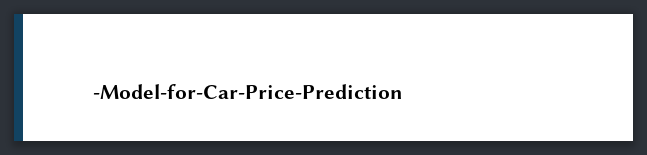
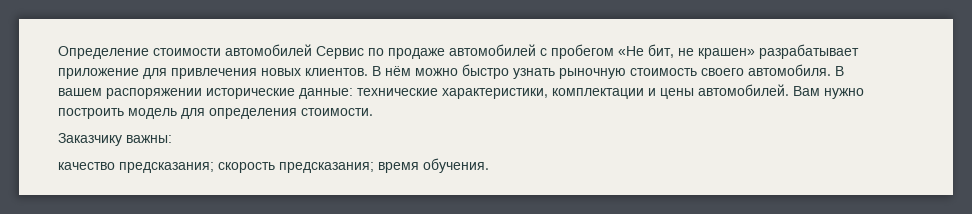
- -Model-for-Car-Price-Prediction
+ Определение стоимости автомобилей Сервис по продаже автомобилей с пробегом «Не бит, не крашен» разрабатывает приложение для привлечения новых клиентов. В нём можно быстро узнать рыночную стоимость своего автомобиля. В вашем распоряжении исторические данные: технические характеристики, комплектации и цены автомобилей. Вам нужно построить модель для определения стоимости.
+ Заказчику важны:
+ качество предсказания; скорость предсказания; время обучения.

